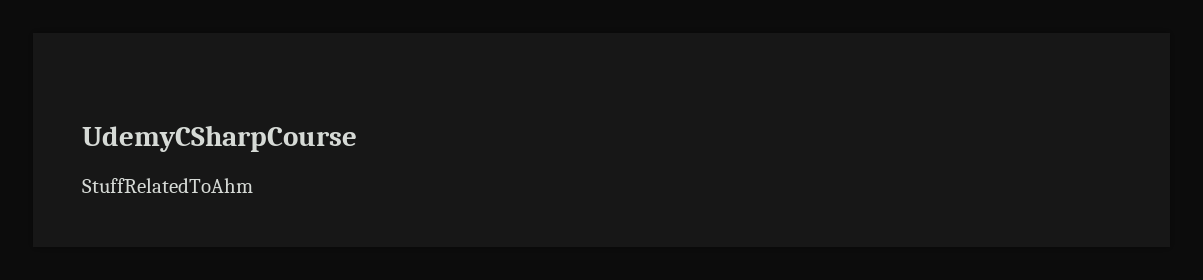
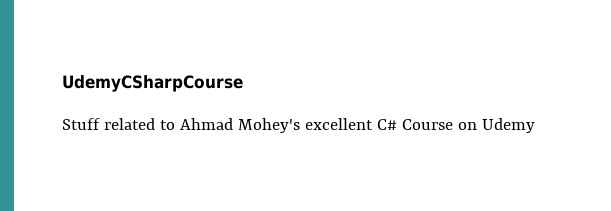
- StuffRelatedToAhm
+ Stuff related to Ahmad Mohey's excellent C# Course on Udemy

